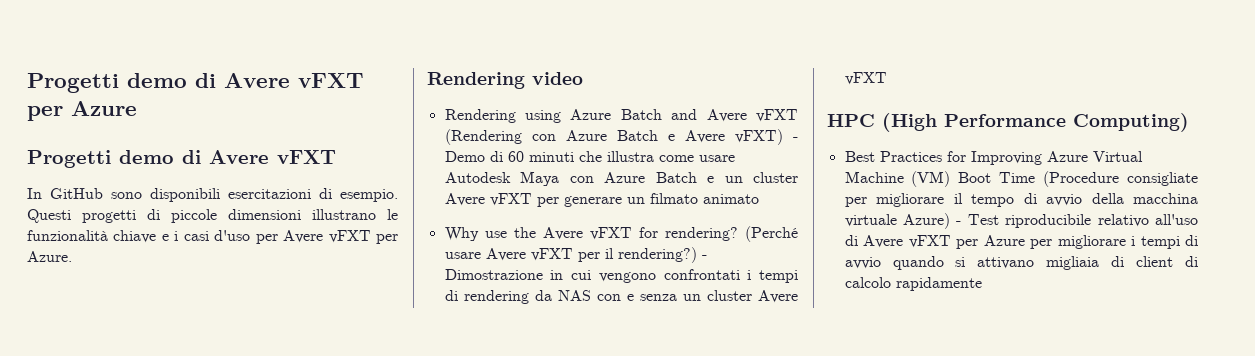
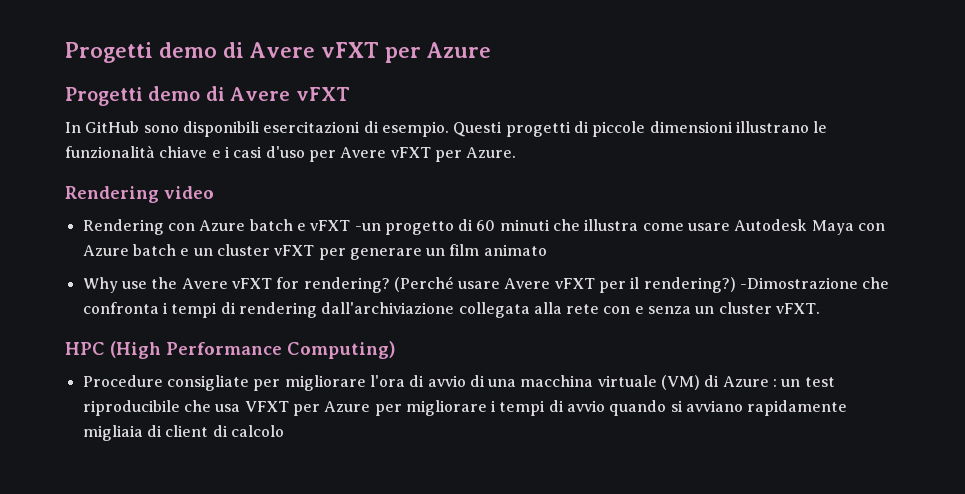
- Rendering using Azure Batch and Avere vFXT (Rendering con Azure Batch e Avere vFXT) - Demo di 60 minuti che illustra come usare Autodesk Maya con Azure Batch e un cluster Avere vFXT per generare un filmato animato
+ Rendering con Azure batch e vFXT -un progetto di 60 minuti che illustra come usare Autodesk Maya con Azure batch e un cluster vFXT per generare un film animato
- - Dimostrazione in cui vengono confrontati i tempi di rendering da NAS con e senza un cluster Avere vFXT
+ -Dimostrazione che confronta i tempi di rendering dall'archiviazione collegata alla rete con e senza un cluster vFXT.
- Best Practices for Improving Azure Virtual Machine (VM) Boot Time (Procedure consigliate per migliorare il tempo di avvio della macchina virtuale Azure) - Test riproducibile relativo all'uso di Avere vFXT per Azure per migliorare i tempi di avvio quando si attivano migliaia di client di calcolo rapidamente
+ Procedure consigliate per migliorare l'ora di avvio di una macchina virtuale (VM) di Azure : un test riproducibile che usa VFXT per Azure per migliorare i tempi di avvio quando si avviano rapidamente migliaia di client di calcolo

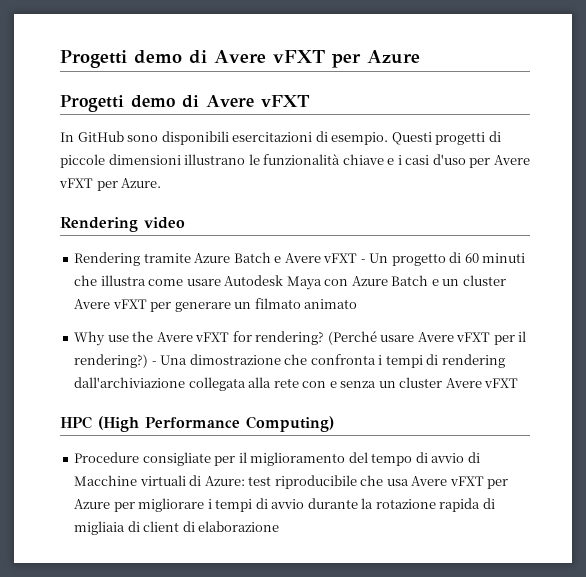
- Rendering con Azure batch e vFXT -un progetto di 60 minuti che illustra come usare Autodesk Maya con Azure batch e un cluster vFXT per generare un film animato
+ Rendering tramite Azure Batch e Avere vFXT - Un progetto di 60 minuti che illustra come usare Autodesk Maya con Azure Batch e un cluster Avere vFXT per generare un filmato animato
- -Dimostrazione che confronta i tempi di rendering dall'archiviazione collegata alla rete con e senza un cluster vFXT.
+ - Una dimostrazione che confronta i tempi di rendering dall'archiviazione collegata alla rete con e senza un cluster Avere vFXT
- Procedure consigliate per migliorare l'ora di avvio di una macchina virtuale (VM) di Azure : un test riproducibile che usa VFXT per Azure per migliorare i tempi di avvio quando si avviano rapidamente migliaia di client di calcolo
+ Procedure consigliate per il miglioramento del tempo di avvio di Macchine virtuali di Azure: test riproducibile che usa Avere vFXT per Azure per migliorare i tempi di avvio durante la rotazione rapida di migliaia di client di elaborazione

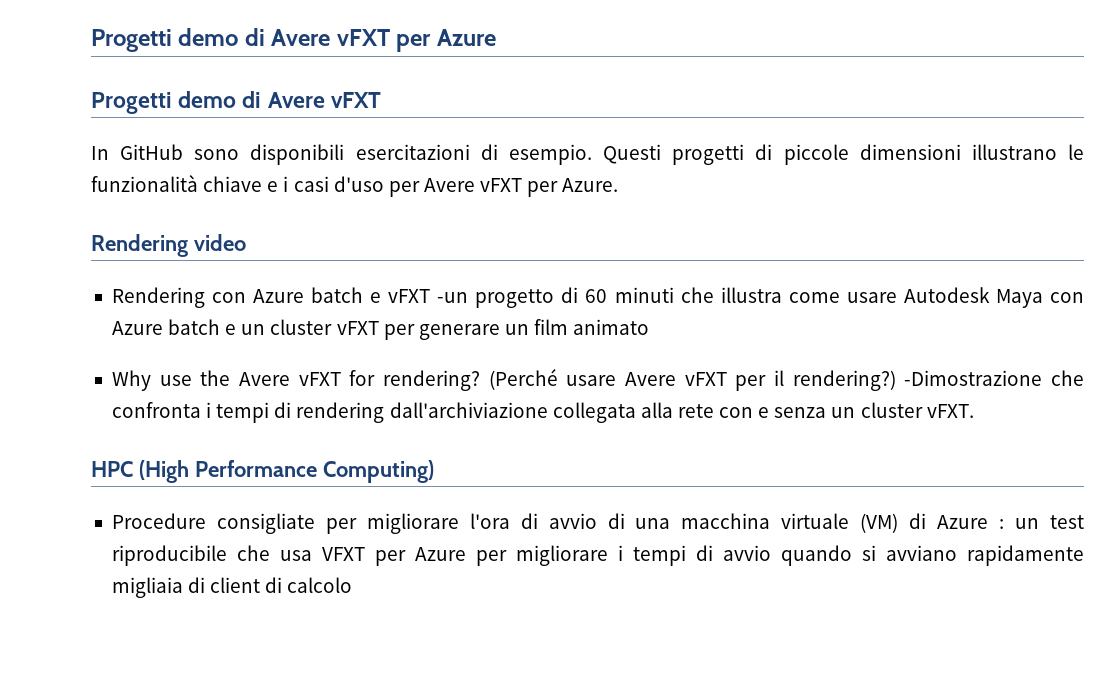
- Rendering tramite Azure Batch e Avere vFXT - Un progetto di 60 minuti che illustra come usare Autodesk Maya con Azure Batch e un cluster Avere vFXT per generare un filmato animato
+ Rendering con Azure batch e vFXT -un progetto di 60 minuti che illustra come usare Autodesk Maya con Azure batch e un cluster vFXT per generare un film animato
- - Una dimostrazione che confronta i tempi di rendering dall'archiviazione collegata alla rete con e senza un cluster Avere vFXT
+ -Dimostrazione che confronta i tempi di rendering dall'archiviazione collegata alla rete con e senza un cluster vFXT.
- Procedure consigliate per il miglioramento del tempo di avvio di Macchine virtuali di Azure: test riproducibile che usa Avere vFXT per Azure per migliorare i tempi di avvio durante la rotazione rapida di migliaia di client di elaborazione
+ Procedure consigliate per migliorare l'ora di avvio di una macchina virtuale (VM) di Azure : un test riproducibile che usa VFXT per Azure per migliorare i tempi di avvio quando si avviano rapidamente migliaia di client di calcolo

